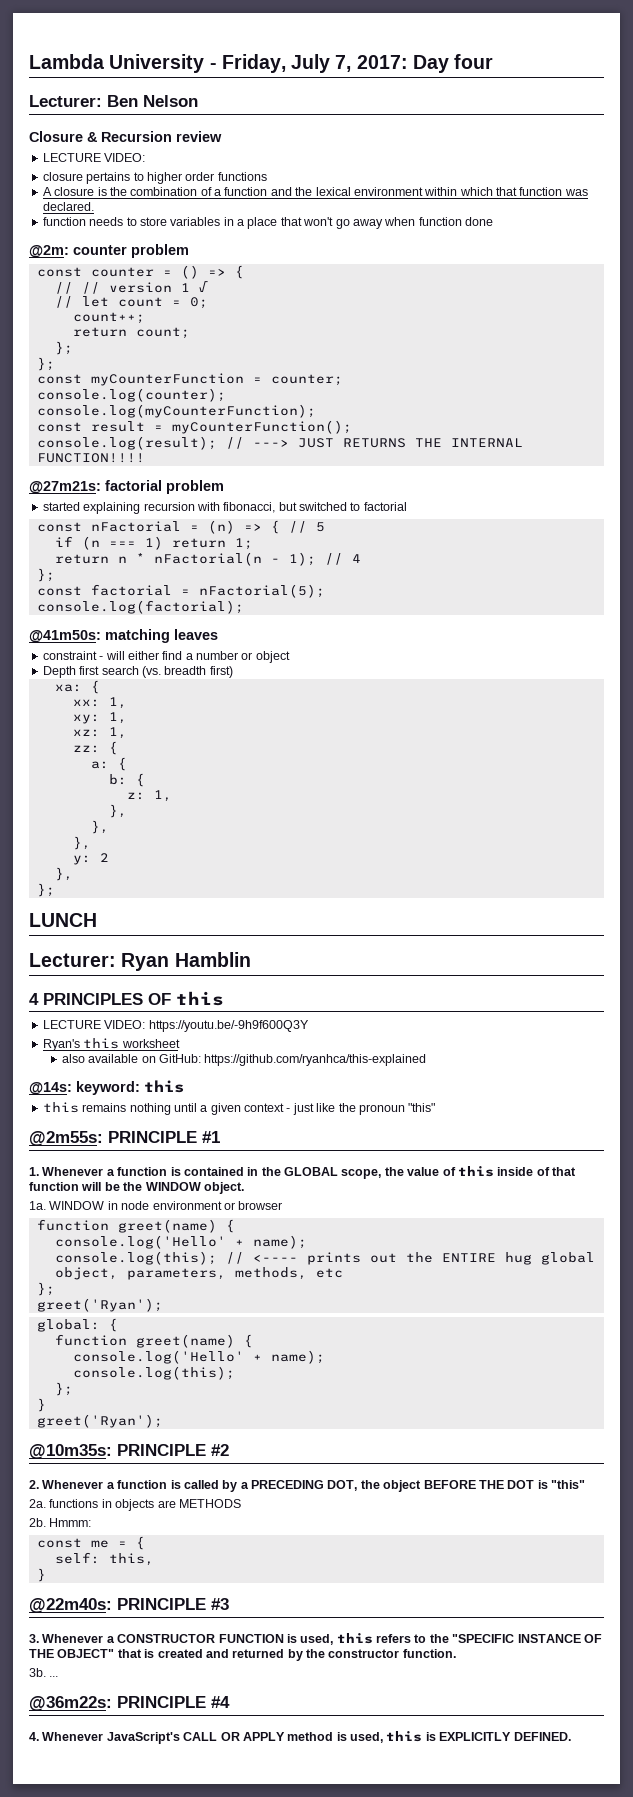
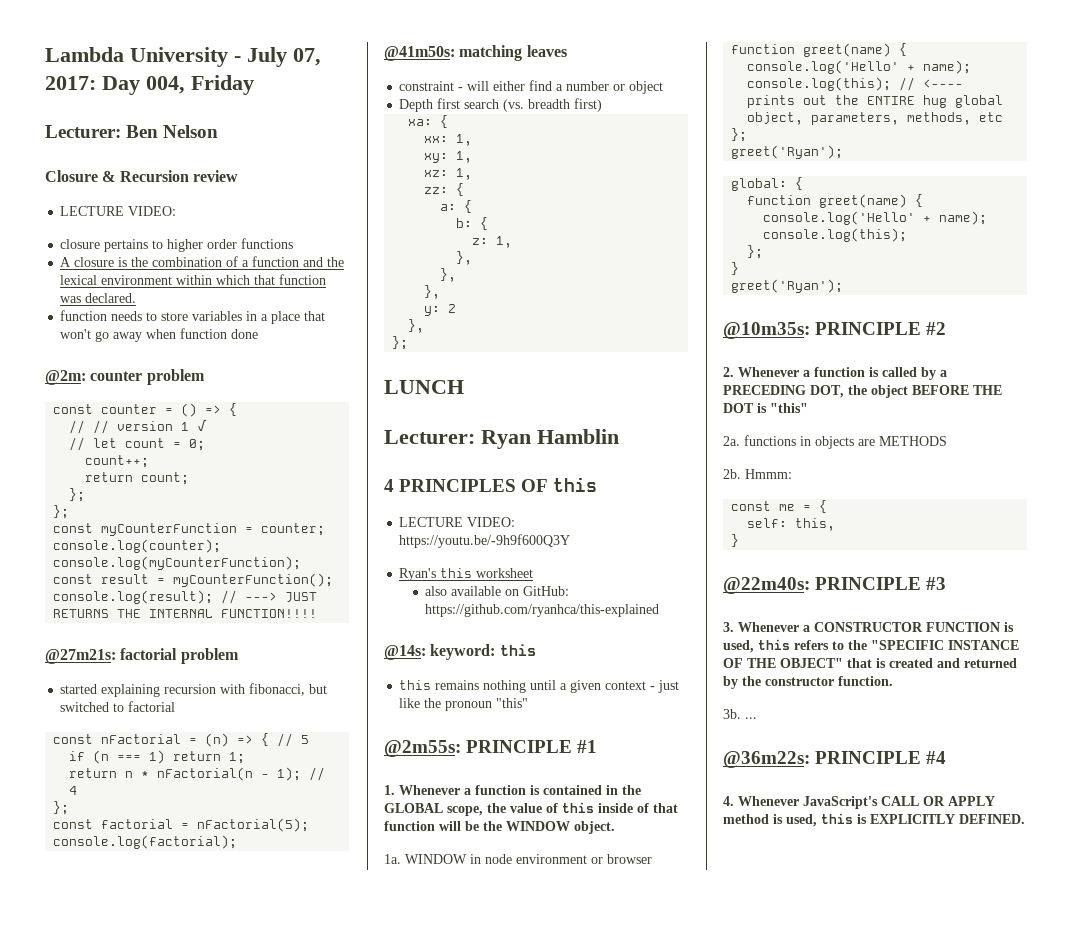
- Lambda University - Friday, July 7, 2017: Day four
+ Lambda University - July 07, 2017: Day 004, Friday

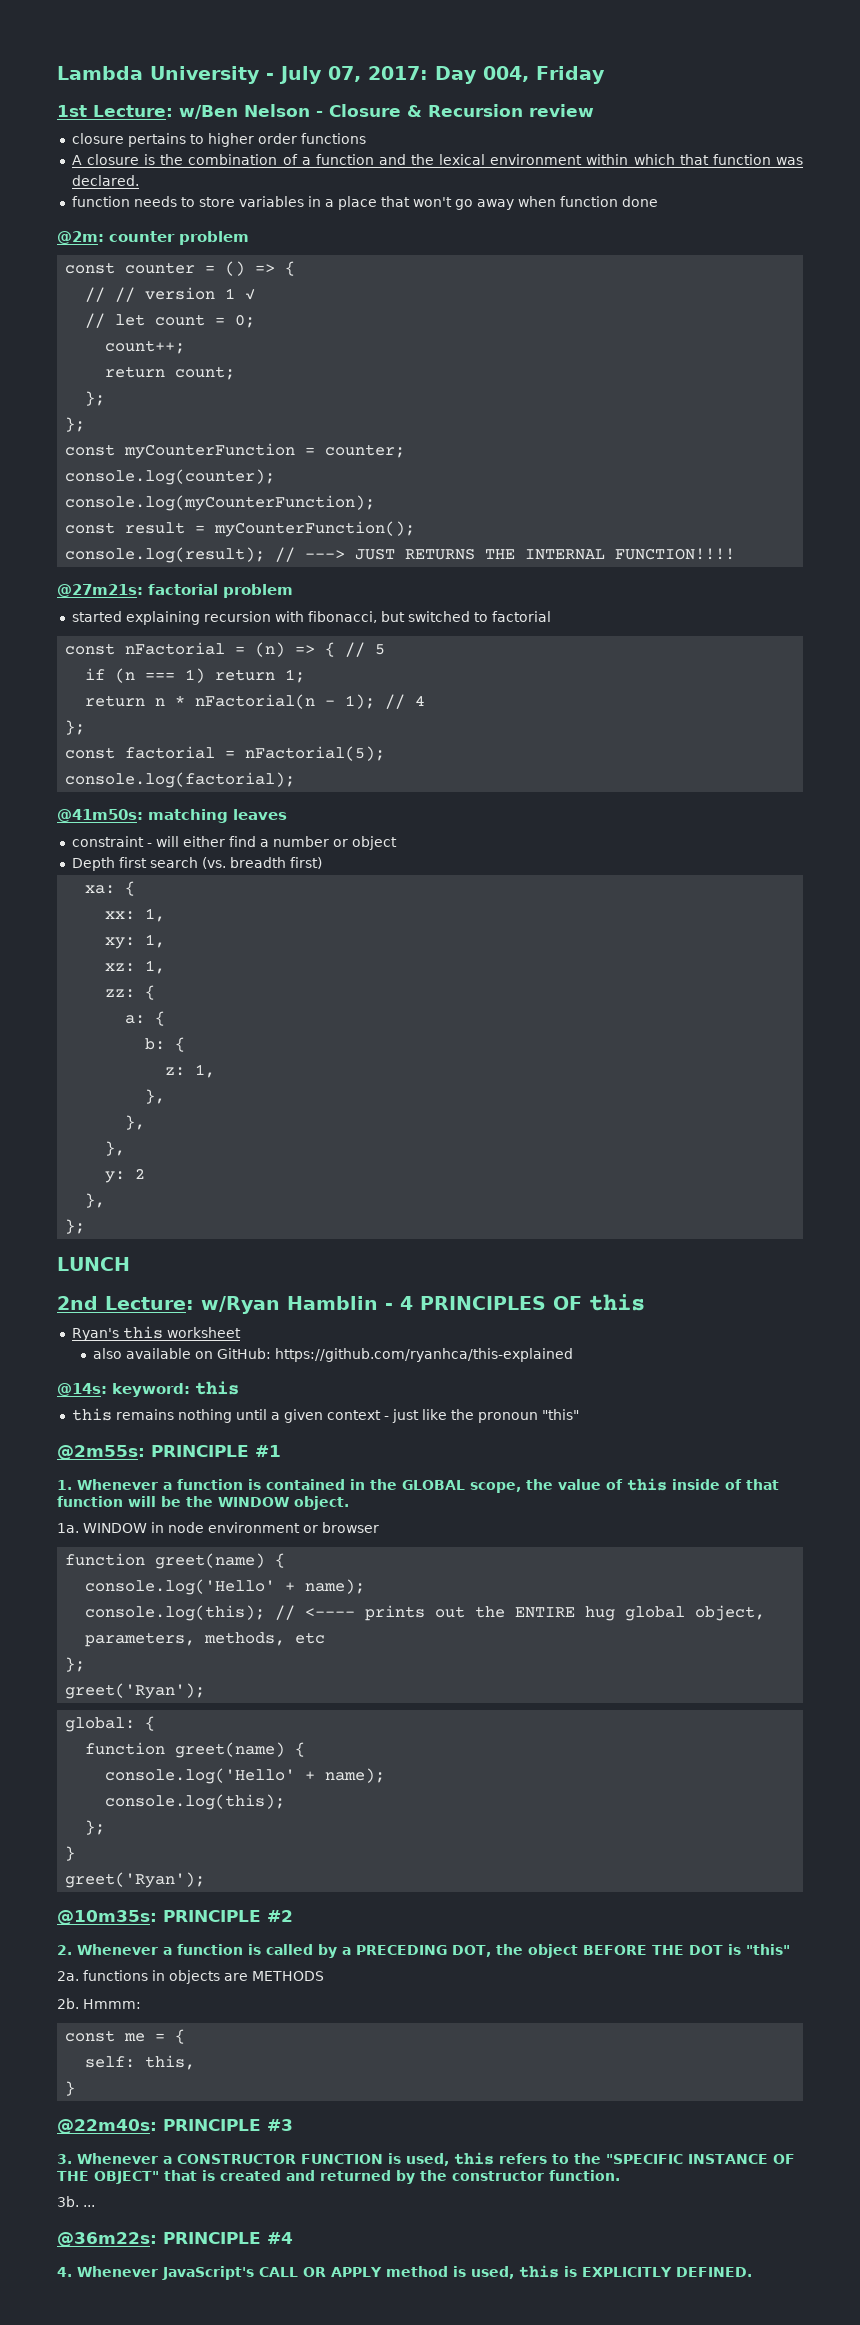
- Lecturer: Ben Nelson
- Closure & Recursion review
- LECTURE VIDEO:
+ 1st Lecture: w/Ben Nelson - Closure & Recursion review
- Lecturer: Ryan Hamblin
- 4 PRINCIPLES OF this
+ 2nd Lecture: w/Ryan Hamblin - 4 PRINCIPLES OF this
- LECTURE VIDEO: https://youtu.be/-9h9f600Q3Y

